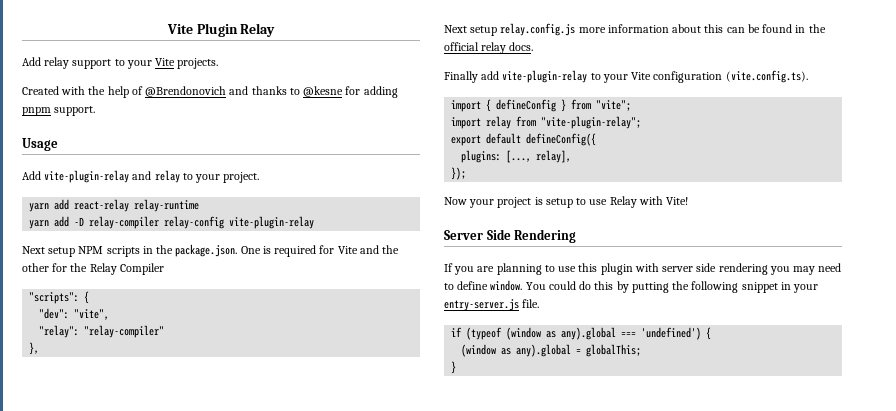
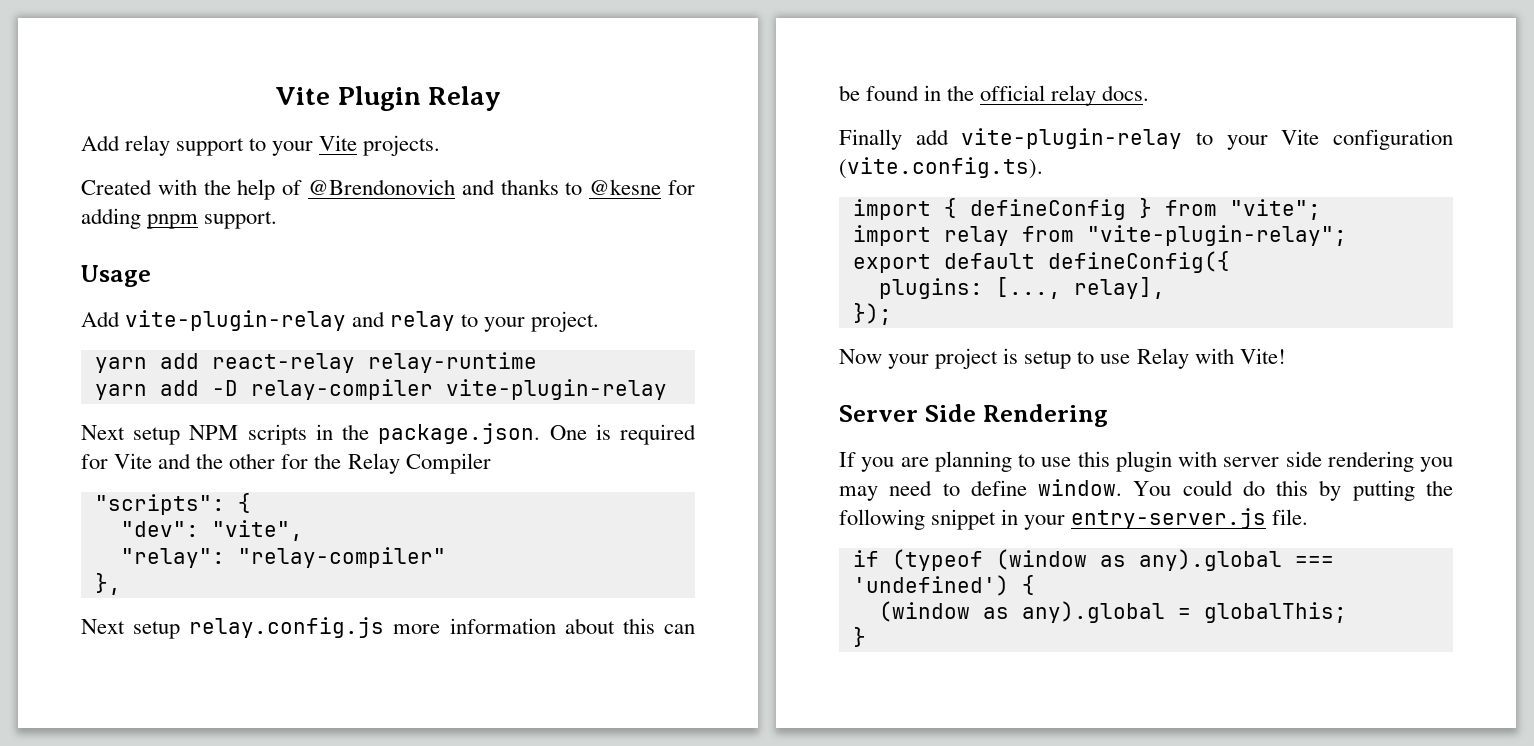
- yarn add -D relay-compiler relay-config vite-plugin-relay
+ yarn add -D relay-compiler vite-plugin-relay

